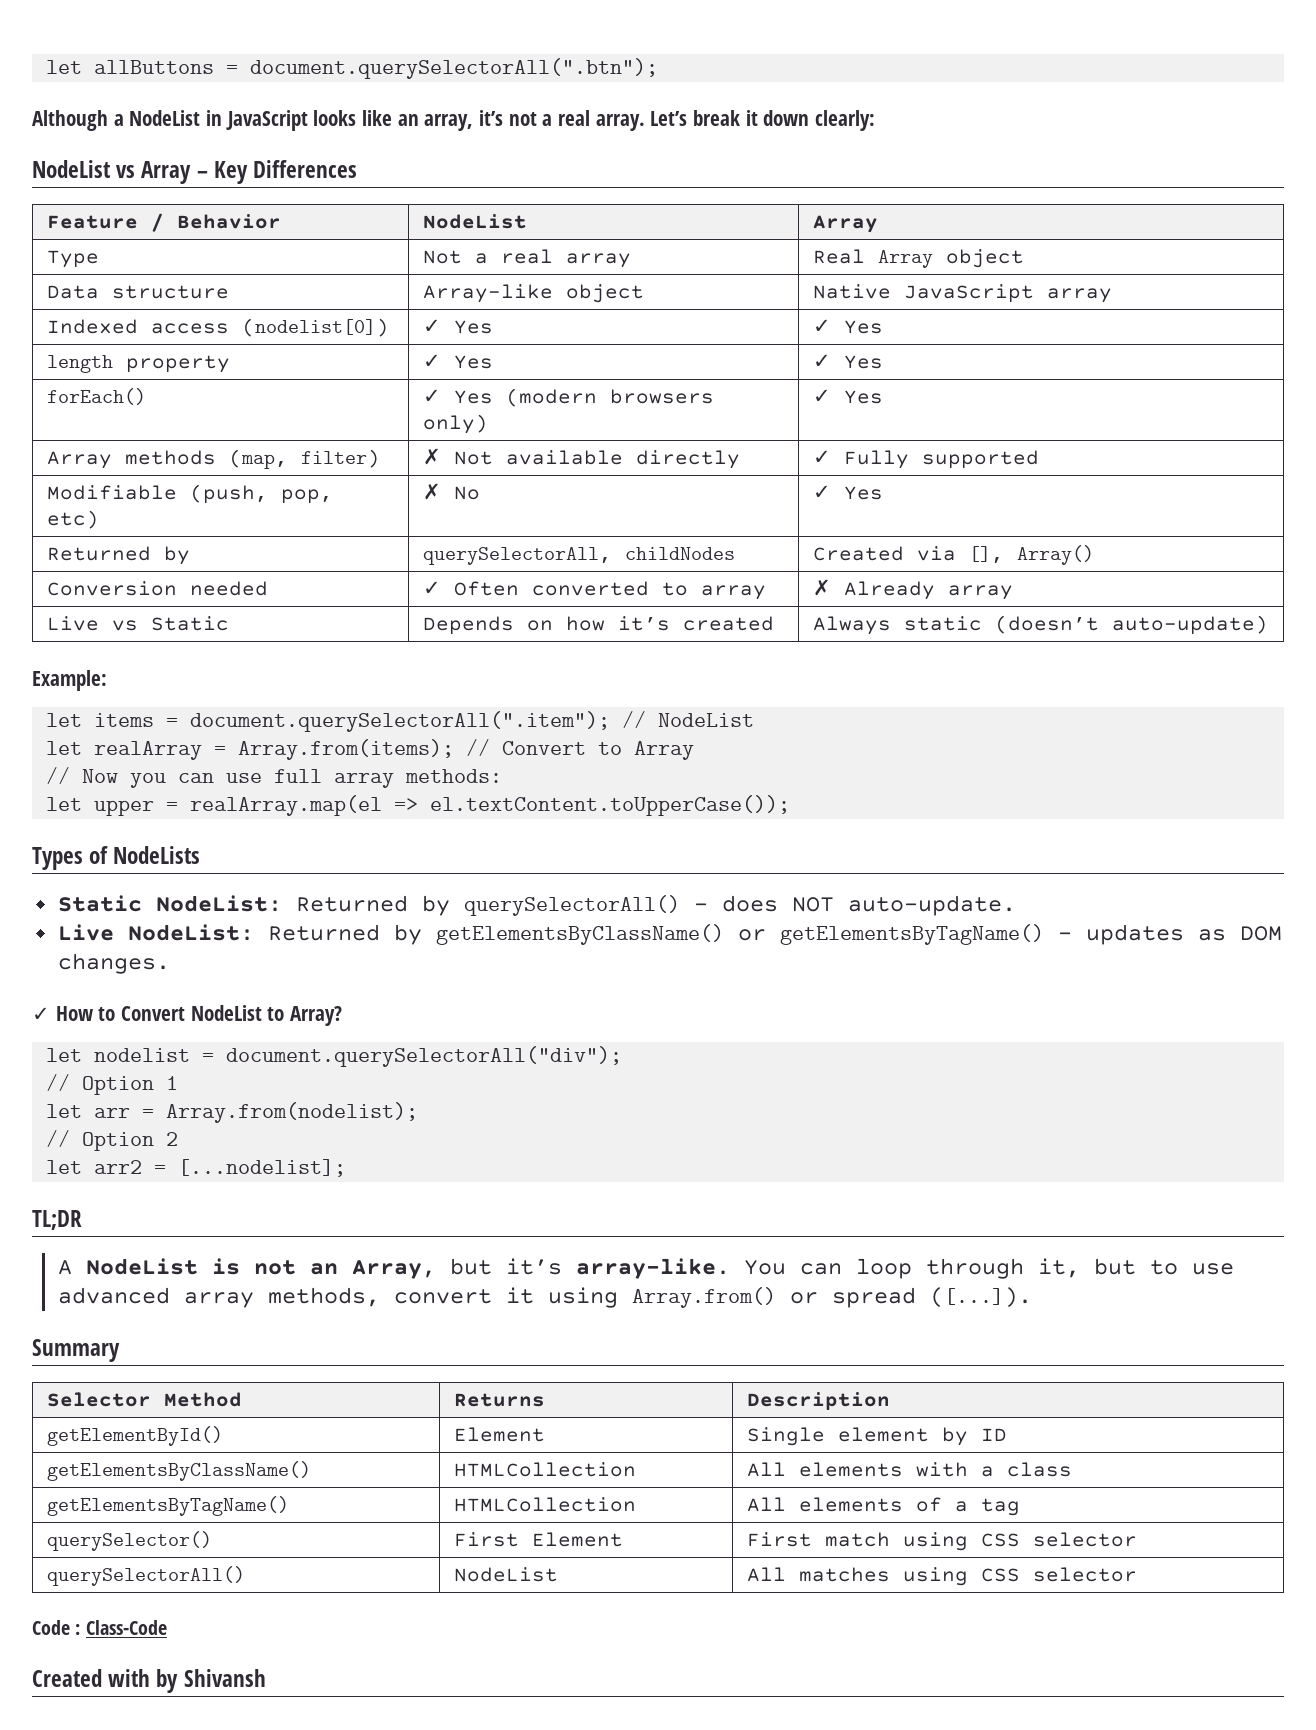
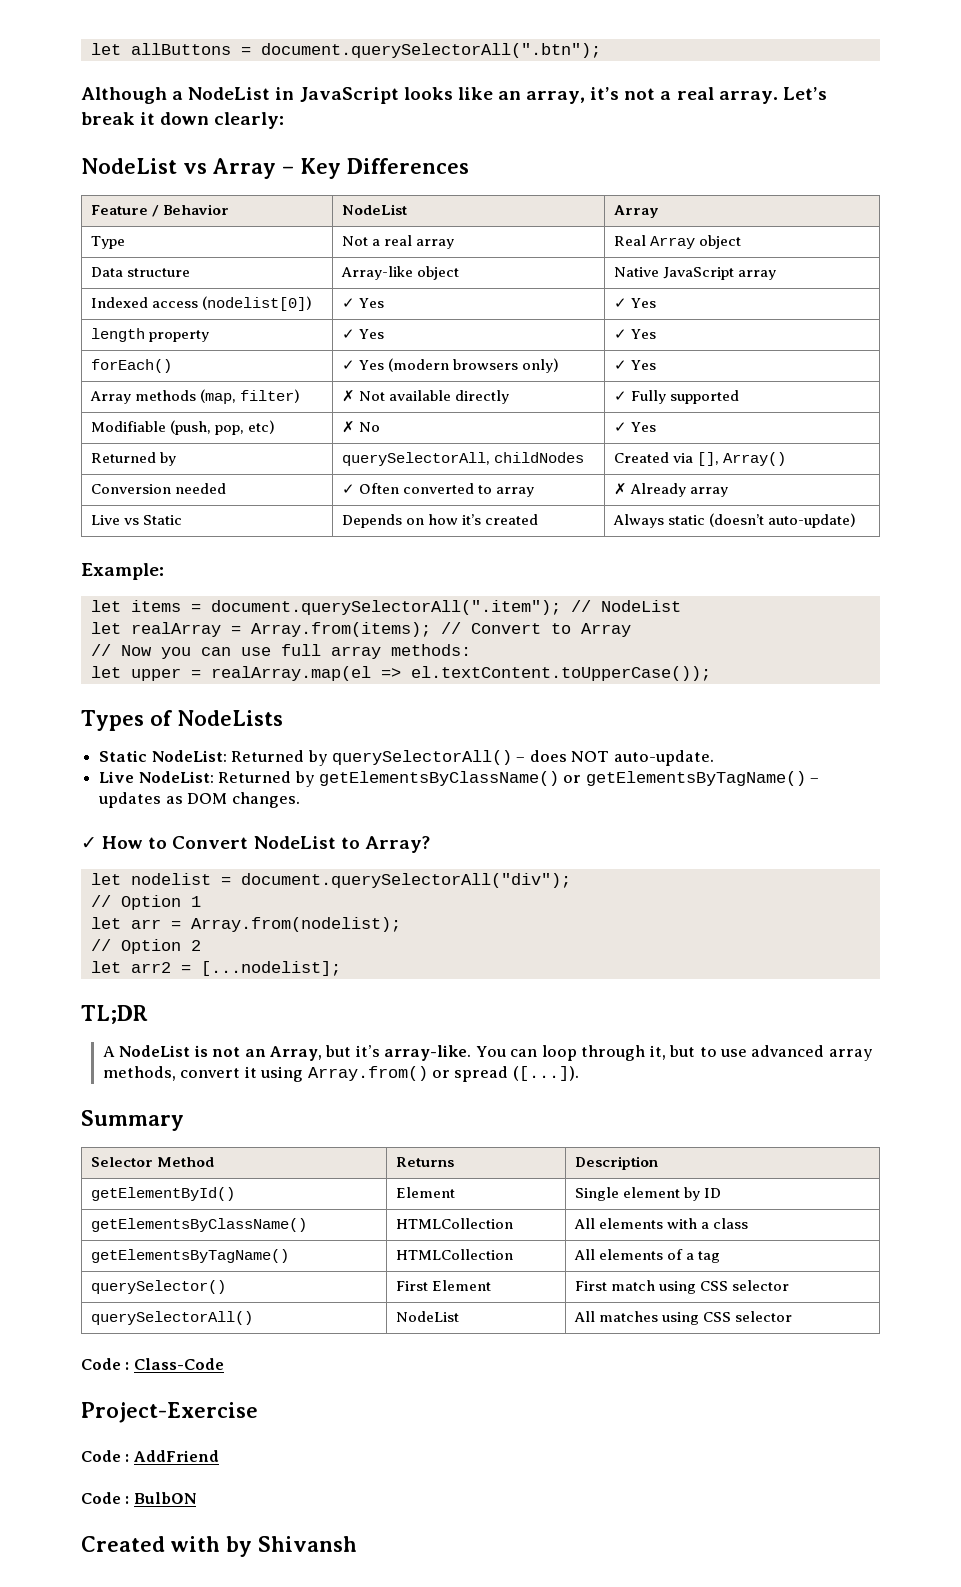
+ Project-Exercise
+ Code : AddFriend
+ Code : BulbON

